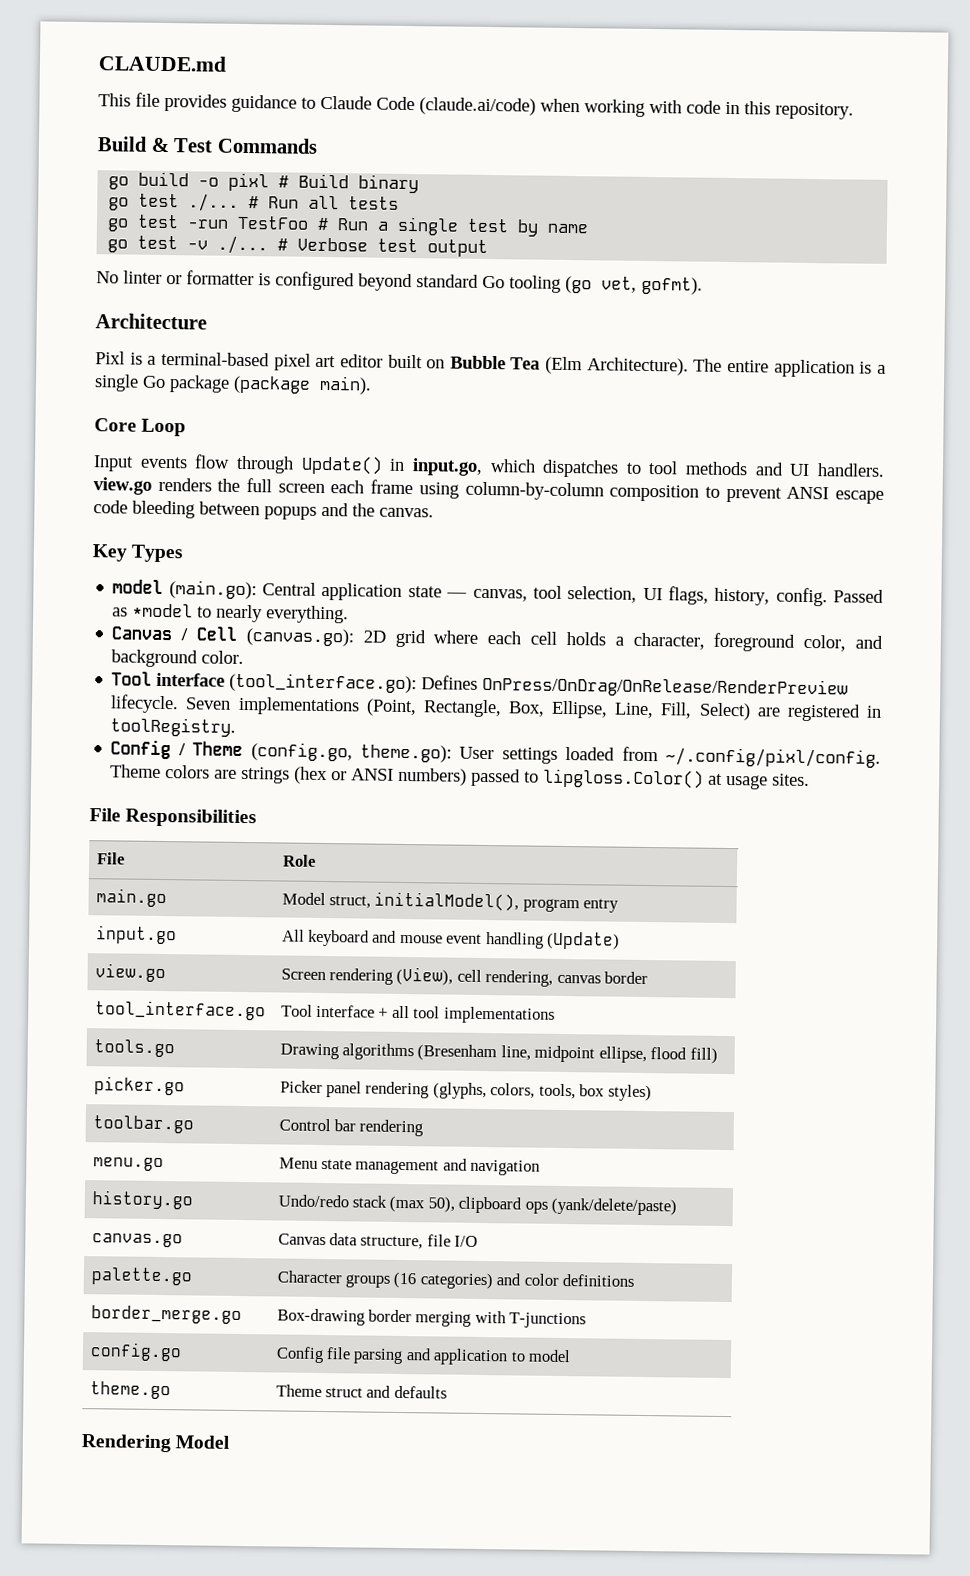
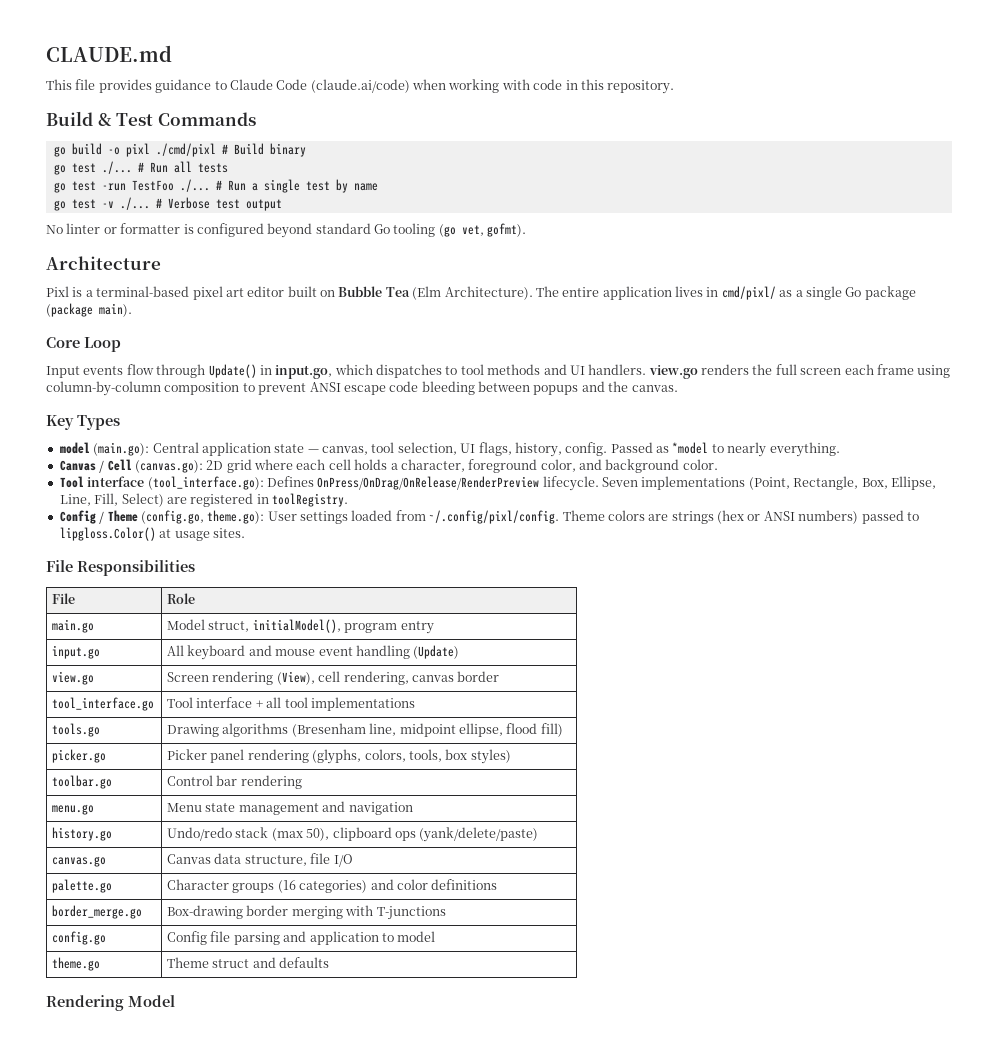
- go build -o pixl # Build binary
+ go build -o pixl ./cmd/pixl # Build binary
- go test -run TestFoo # Run a single test by name
+ go test -run TestFoo ./... # Run a single test by name
- The entire application is a single Go package (package main).
+ The entire application lives in cmd/pixl/ as a single Go package (package main).

